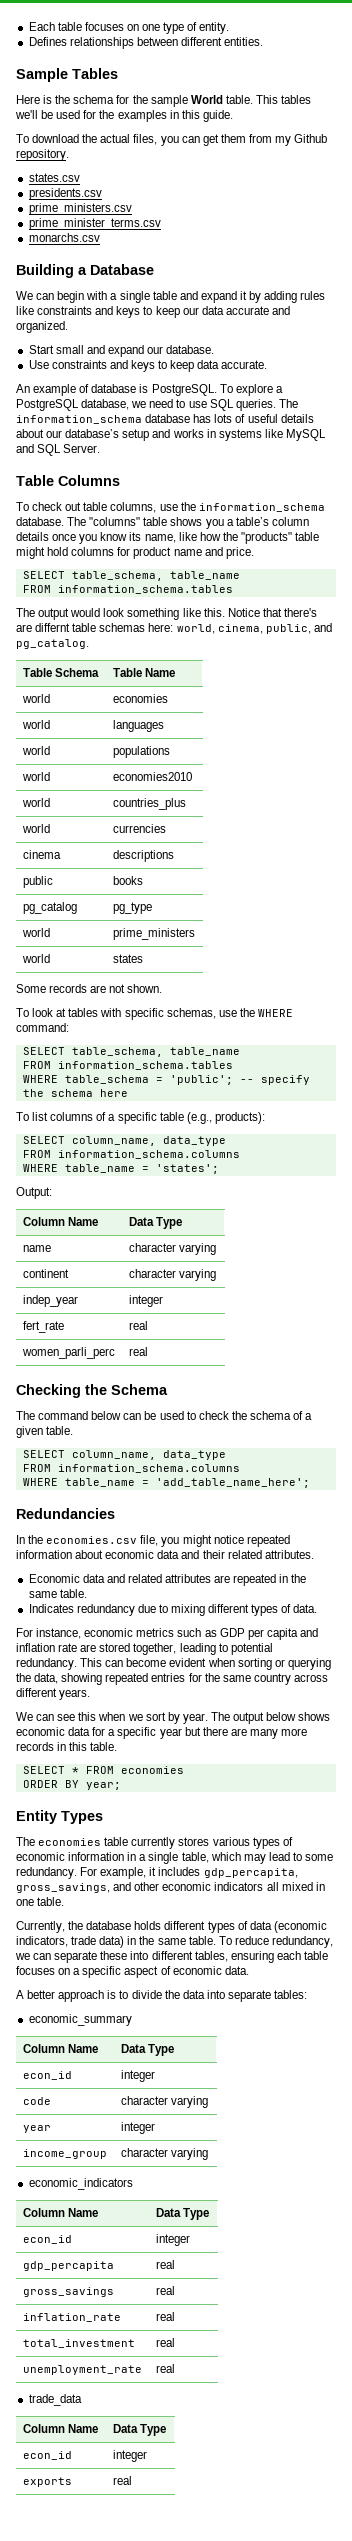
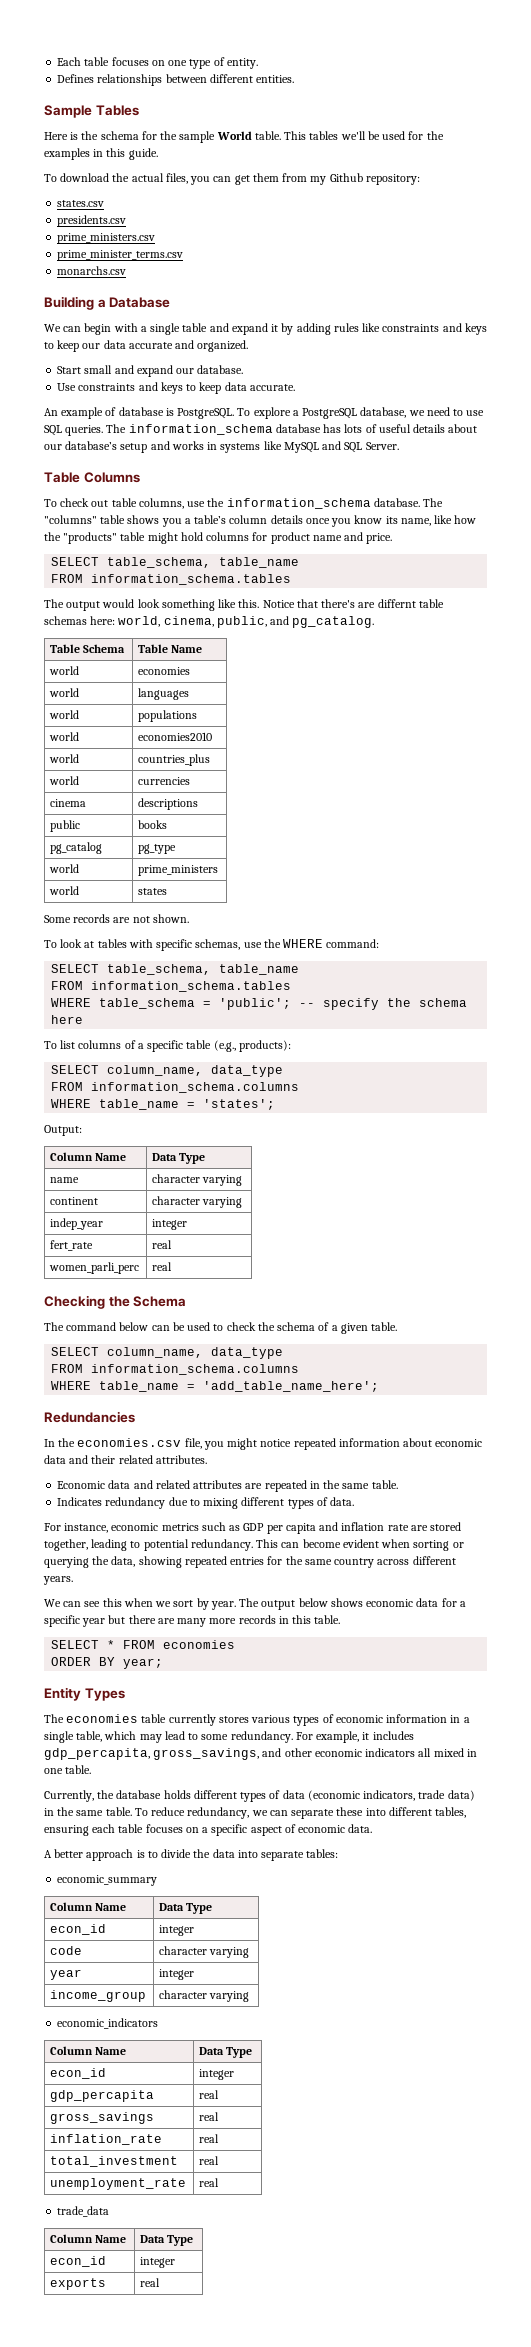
- To download the actual files, you can get them from my Github repository.
+ To download the actual files, you can get them from my Github repository:

